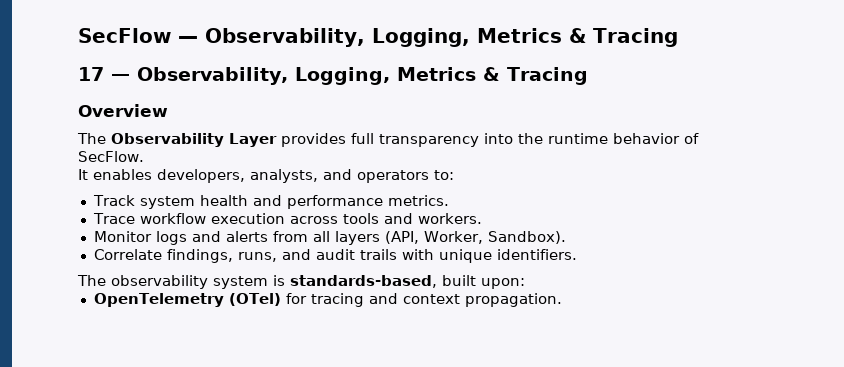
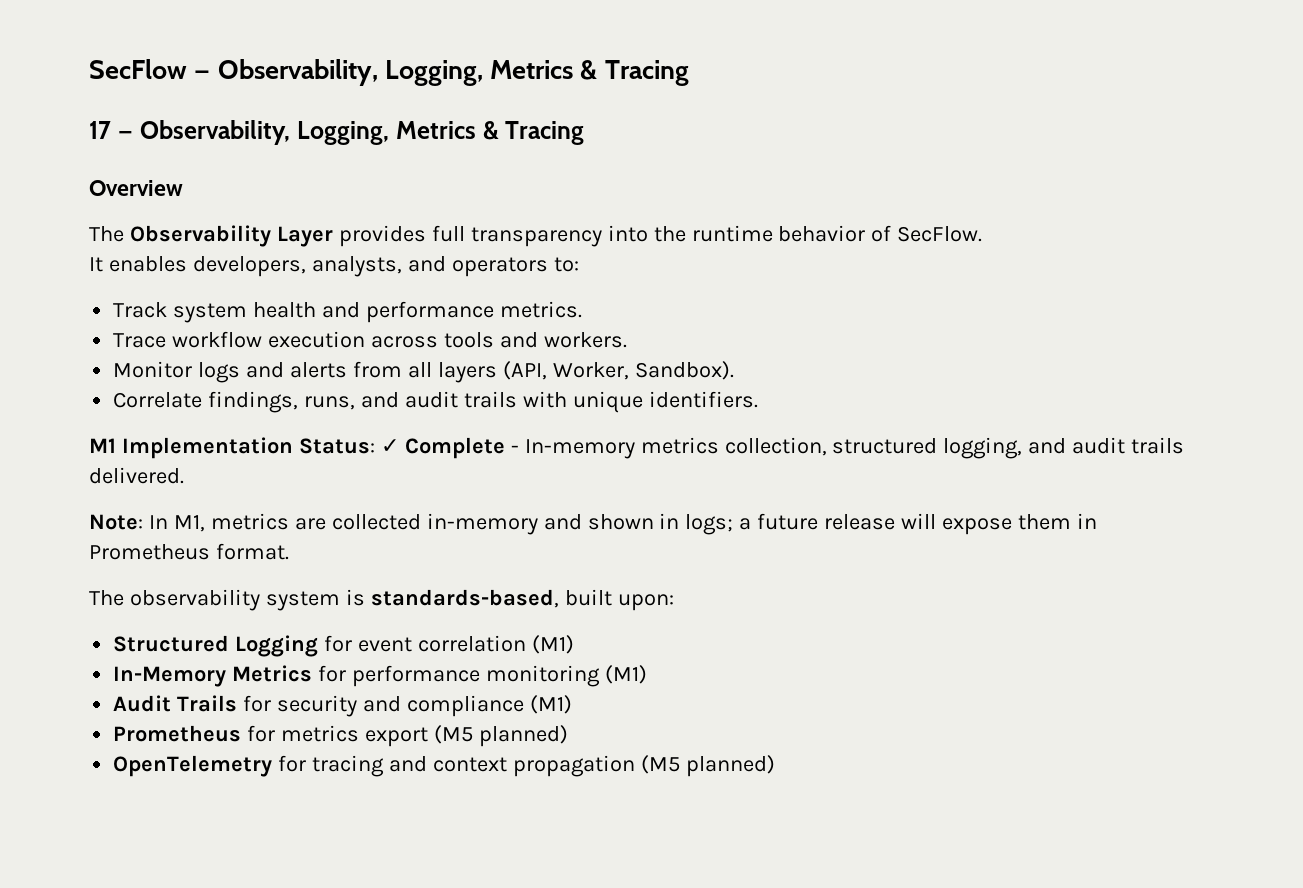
+ M1 Implementation Status: ✓ Complete - In-memory metrics collection, structured logging, and audit trails delivered.
+ Note: In M1, metrics are collected in-memory and shown in logs; a future release will expose them in Prometheus format.
+ Structured Logging for event correlation (M1)
+ In-Memory Metrics for performance monitoring (M1)
+ Audit Trails for security and compliance (M1)
+ Prometheus for metrics export (M5 planned)
- OpenTelemetry (OTel) for tracing and context propagation.
+ OpenTelemetry for tracing and context propagation (M5 planned)

